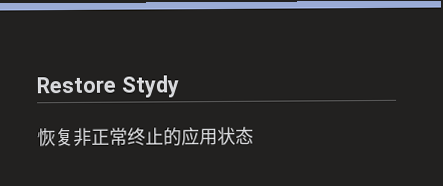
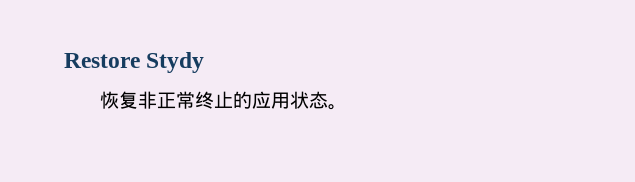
- 恢复非正常终止的应用状态
+ 恢复非正常终止的应用状态。

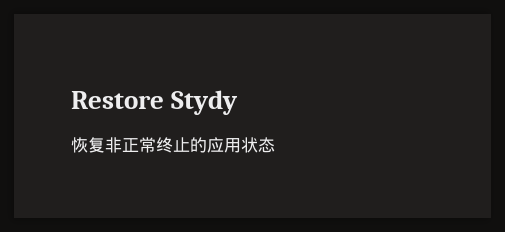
- 恢复非正常终止的应用状态。
+ 恢复非正常终止的应用状态

